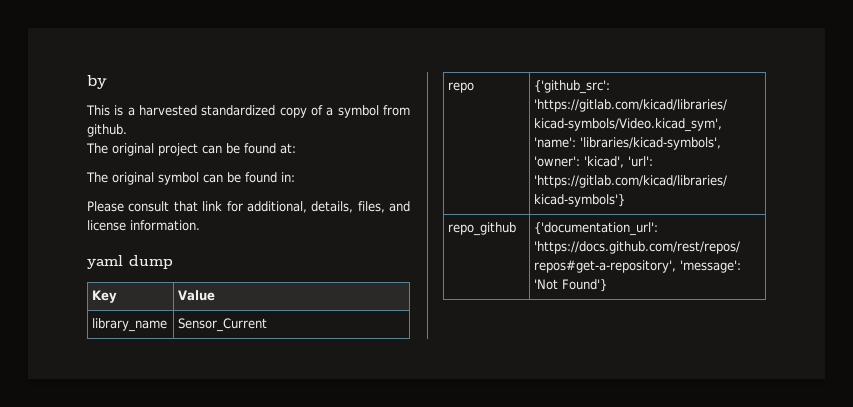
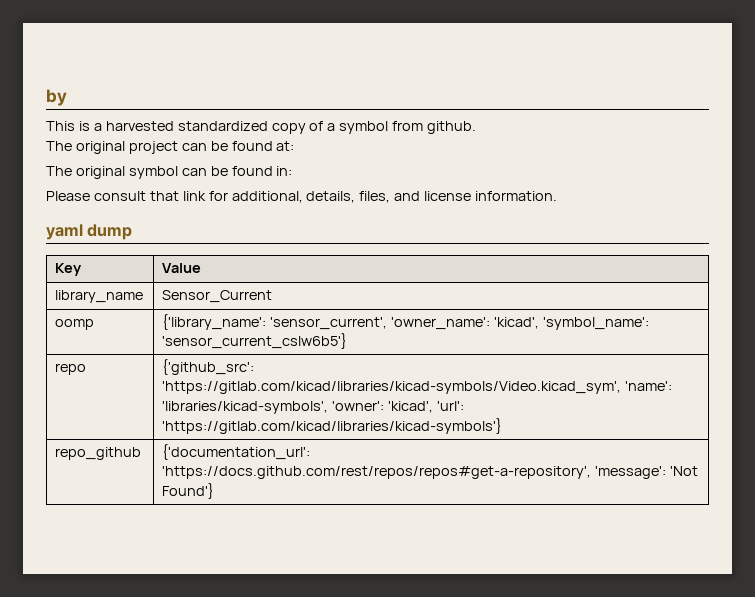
+ oomp | {'library_name': 'sensor_current', 'owner_name': 'kicad', 'symbol_name': 'sensor_current_cslw6b5'}

